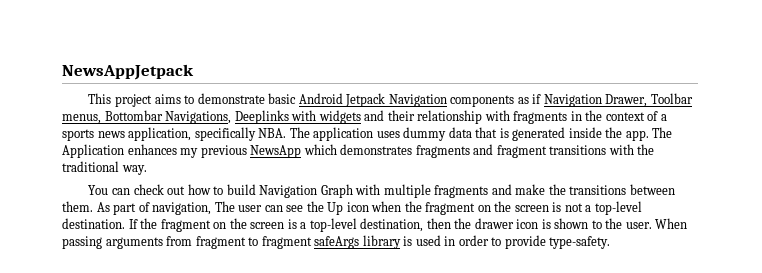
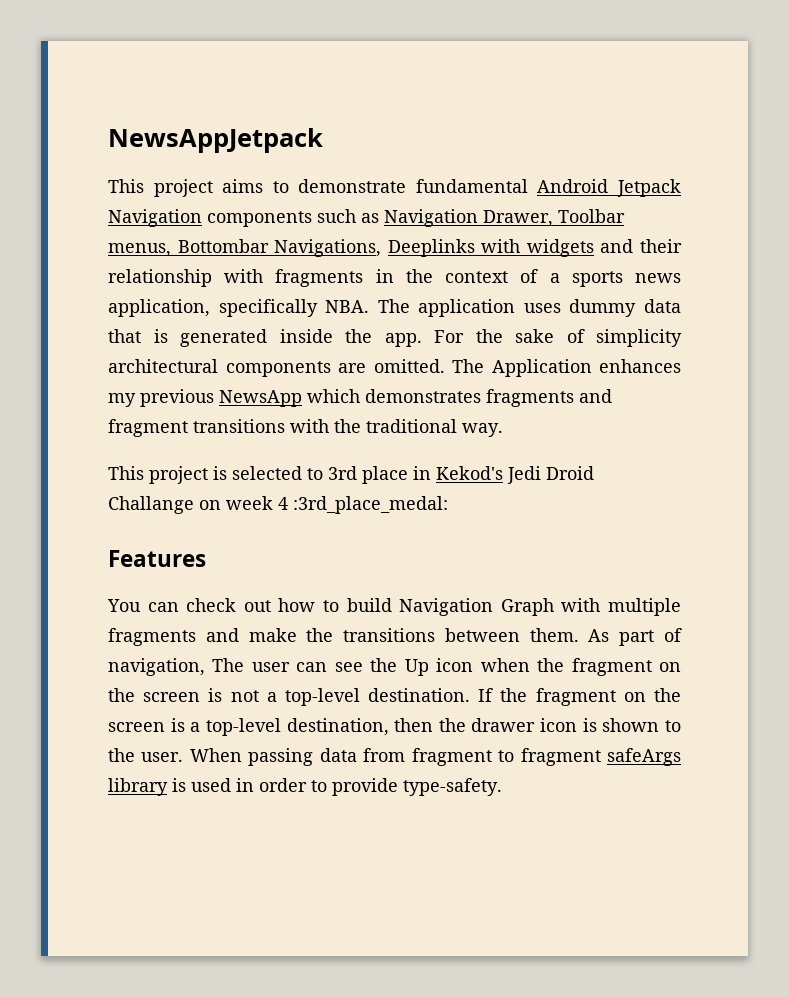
- This project aims to demonstrate basic Android Jetpack Navigation components as if Navigation Drawer, Toolbar menus, Bottombar Navigations, Deeplinks with widgets and their relationship with fragments in the context of a sports news application, specifically NBA. The application uses dummy data that is generated inside the app.
+ This project aims to demonstrate fundamental Android Jetpack Navigation components such as Navigation Drawer, Toolbar menus, Bottombar Navigations, Deeplinks with widgets and their relationship with fragments in the context of a sports news application, specifically NBA. The application uses dummy data that is generated inside the app.
+ For the sake of simplicity architectural components are omitted.
+ This project is selected to 3rd place in Kekod's Jedi Droid Challange on week 4 :3rd_place_medal:
+ Features
- When passing arguments from fragment to fragment safeArgs library is used in order to provide type-safety.
+ When passing data from fragment to fragment safeArgs library is used in order to provide type-safety.

